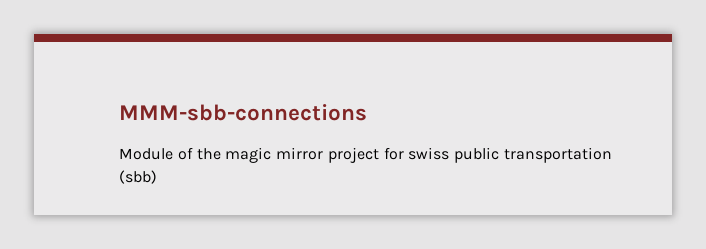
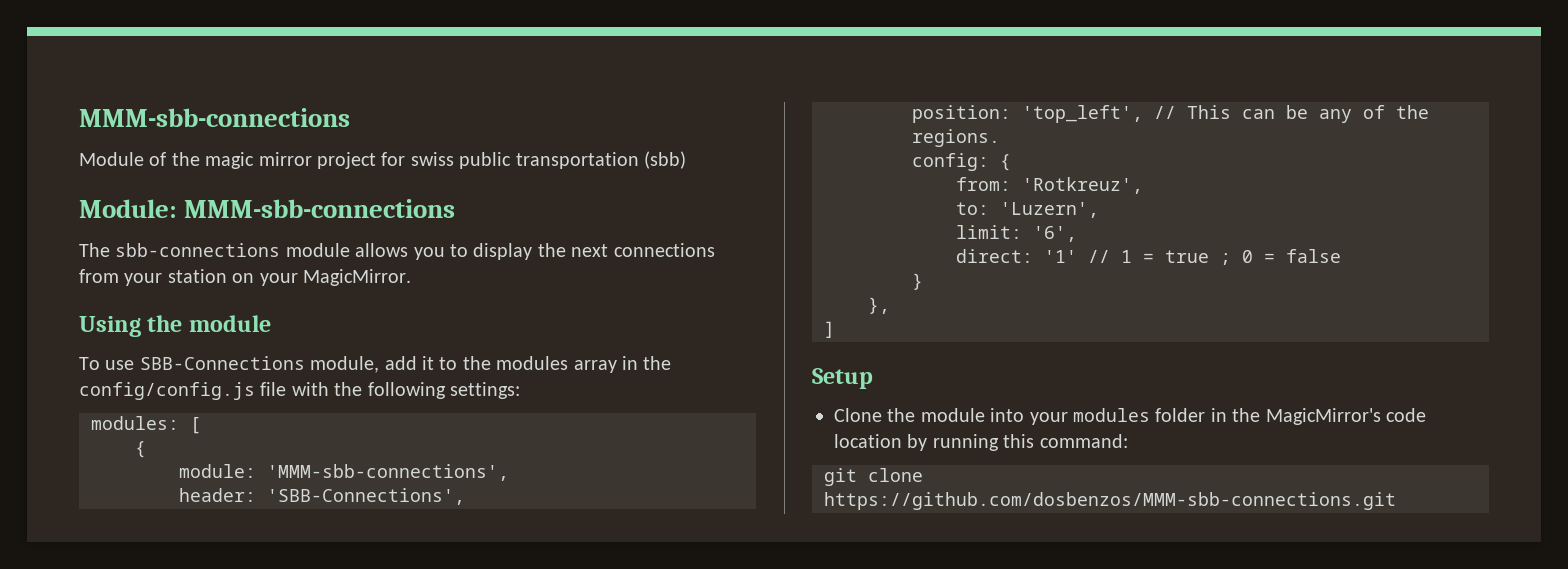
+ Module: MMM-sbb-connections
+ The sbb-connections module allows you to display the next connections from your station on your MagicMirror.
+ Using the module
+ To use SBB-Connections module, add it to the modules array in the config/config.js file with the following settings:
+ modules: [
+ {
+ module: 'MMM-sbb-connections',
+ header: 'SBB-Connections',
+ position: 'top_left', // This can be any of the regions.
+ config: {
+ from: 'Rotkreuz',
+ to: 'Luzern',
+ limit: '6',
+ direct: '1' // 1 = true ; 0 = false
+ }
+ },
+ ]
+ Setup
+ Clone the module into your modules folder in the MagicMirror's code location by running this command:
+ git clone https://github.com/dosbenzos/MMM-sbb-connections.git

